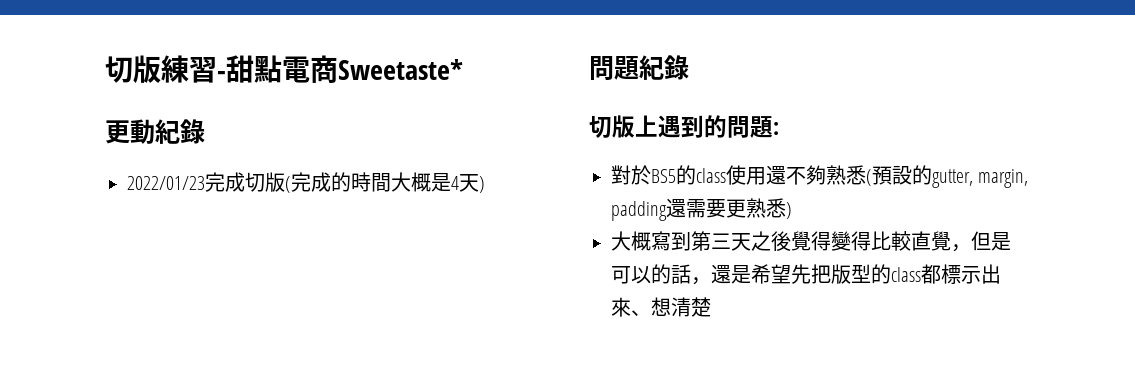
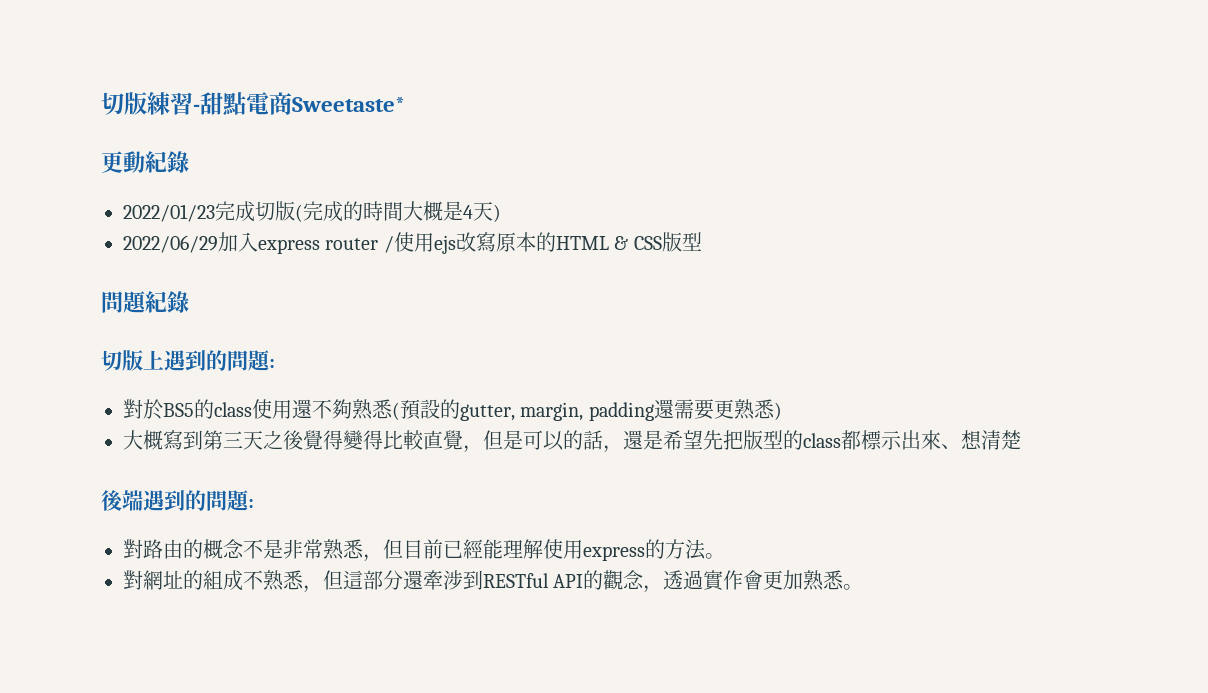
+ 2022/06/29加入express router /使用ejs改寫原本的HTML & CSS版型
+ 後端遇到的問題:
+ 對路由的概念不是非常熟悉，但目前已經能理解使用express的方法。
+ 對網址的組成不熟悉，但這部分還牽涉到RESTful API的觀念，透過實作會更加熟悉。

